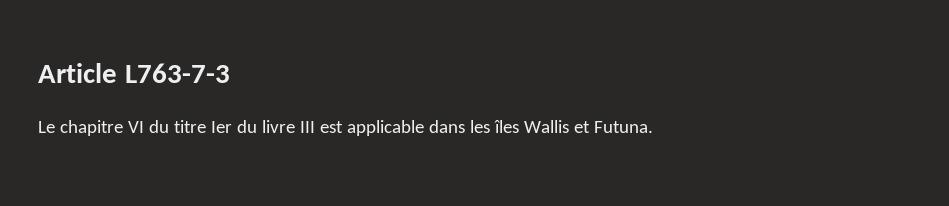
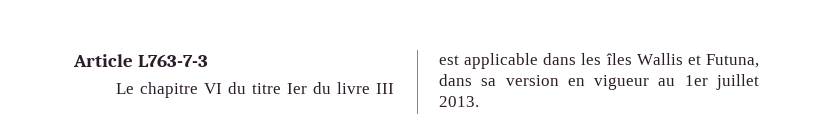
- Le chapitre VI du titre Ier du livre III est applicable dans les îles Wallis et Futuna.
+ Le chapitre VI du titre Ier du livre III est applicable dans les îles Wallis et Futuna, dans sa version en vigueur au 1er juillet 2013.

